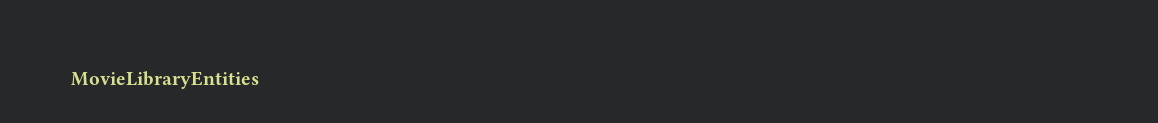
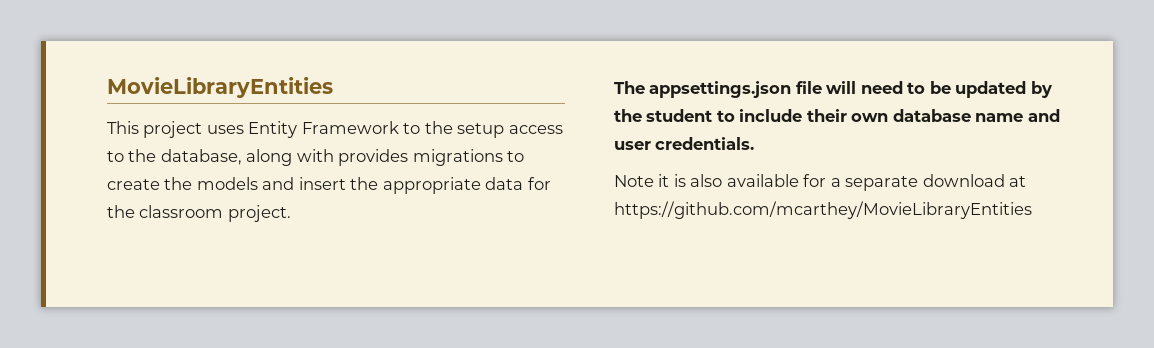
+ This project uses Entity Framework to the setup access to the database, along with provides migrations to create the models and insert the appropriate data for the classroom project.
+ The appsettings.json file will need to be updated by the student to include their own database name and user credentials.
+ Note it is also available for a separate download at https://github.com/mcarthey/MovieLibraryEntities

